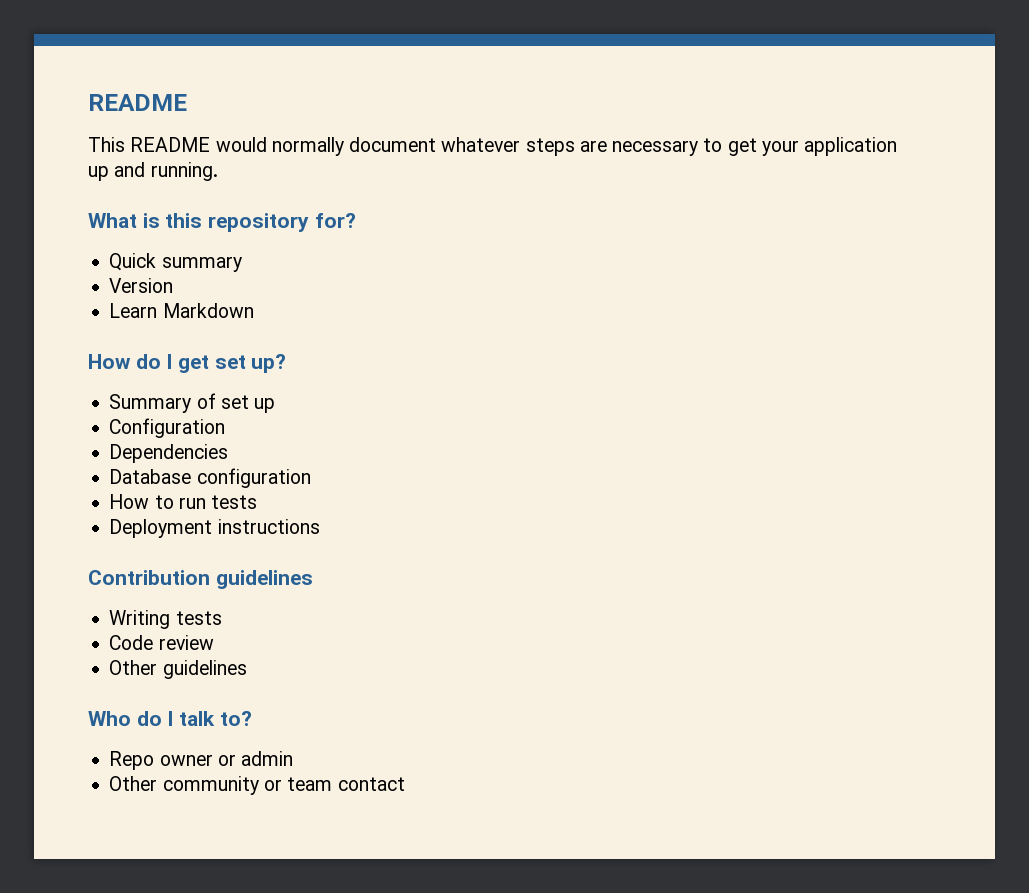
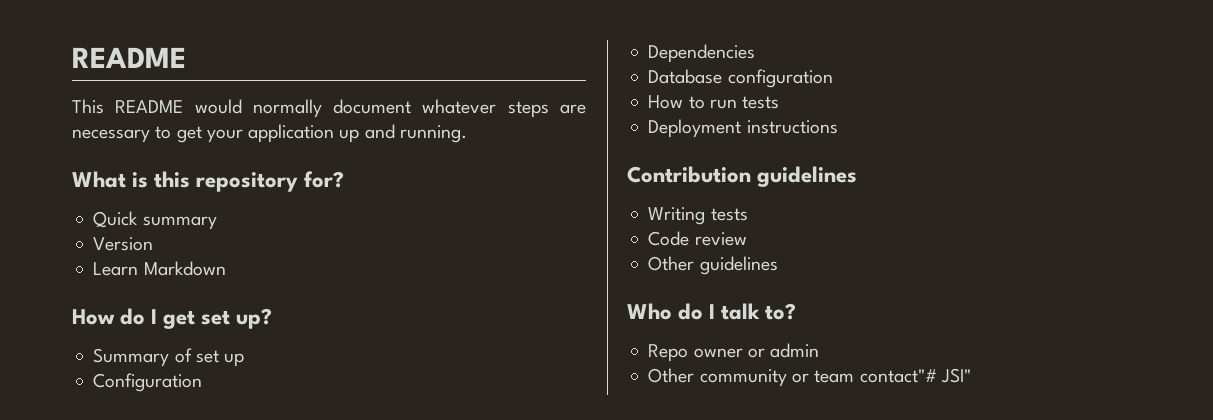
- Other community or team contact
+ Other community or team contact"# JSI"

